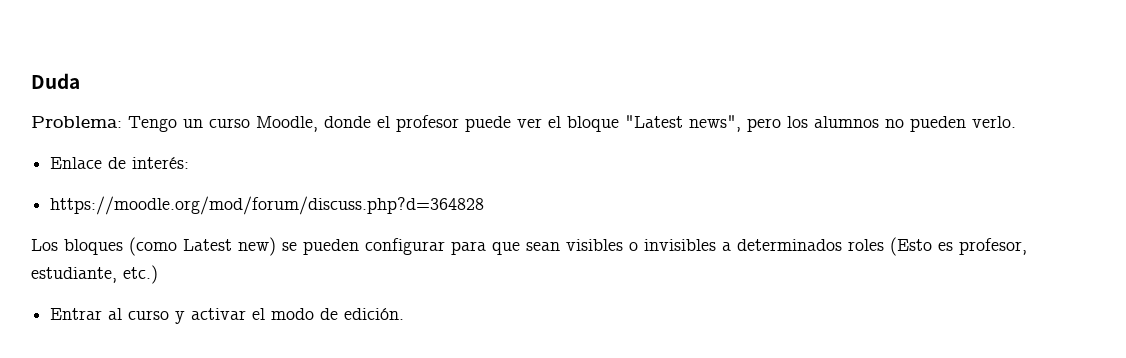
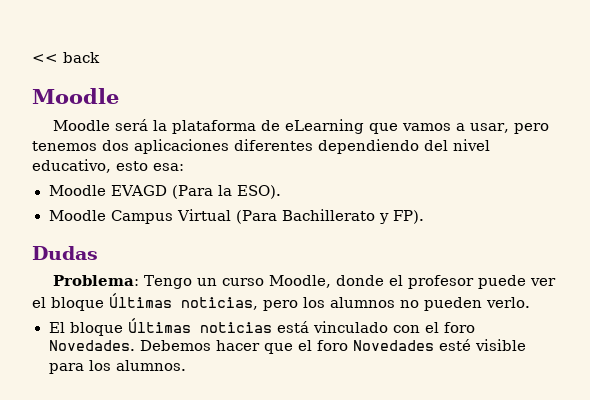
- Duda
+ << back
+ Moodle
+ Moodle será la plataforma de eLearning que vamos a usar, pero tenemos dos aplicaciones diferentes dependiendo del nivel educativo, esto esa:
+ Moodle EVAGD (Para la ESO).
+ Moodle Campus Virtual (Para Bachillerato y FP).
+ Dudas
- Problema: Tengo un curso Moodle, donde el profesor puede ver el bloque "Latest news", pero los alumnos no pueden verlo.
+ Problema: Tengo un curso Moodle, donde el profesor puede ver el bloque Últimas noticias, pero los alumnos no pueden verlo.
- Enlace de interés:
- https://moodle.org/mod/forum/discuss.php?d=364828
- Los bloques (como Latest new) se pueden configurar para que sean visibles o invisibles a determinados roles (Esto es profesor, estudiante, etc.)
- Entrar al curso y activar el modo de edición.
+ El bloque Últimas noticias está vinculado con el foro Novedades. Debemos hacer que el foro Novedades esté visible para los alumnos.

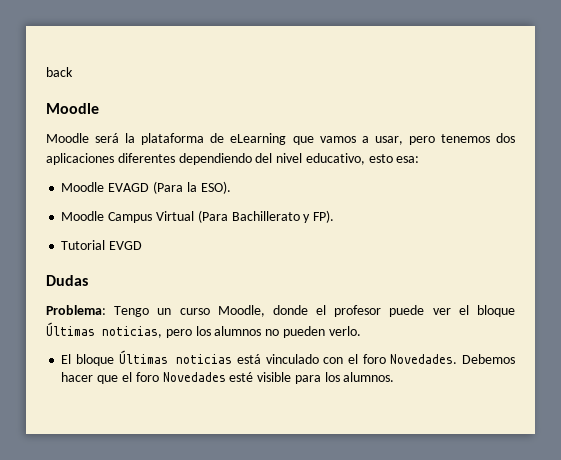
- << back
+ back
+ Tutorial EVGD

